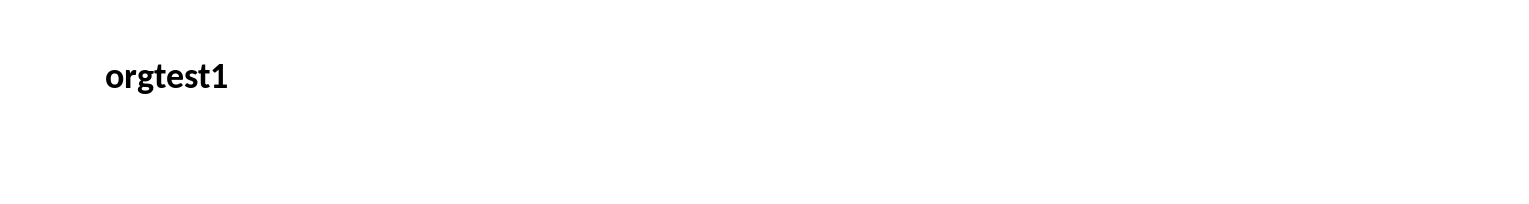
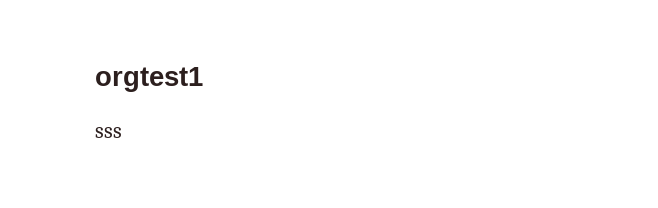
+ sss

